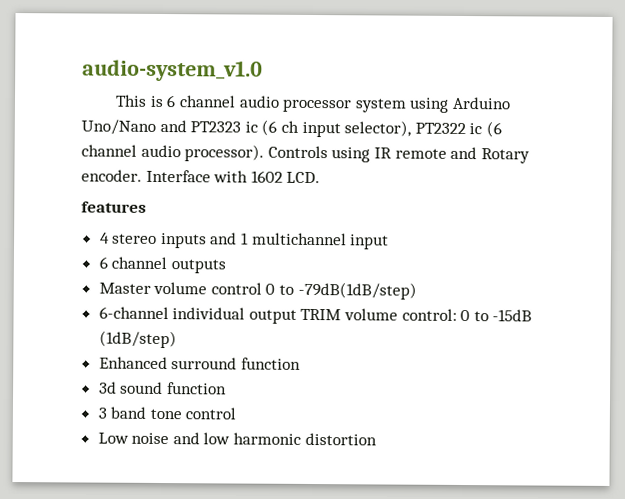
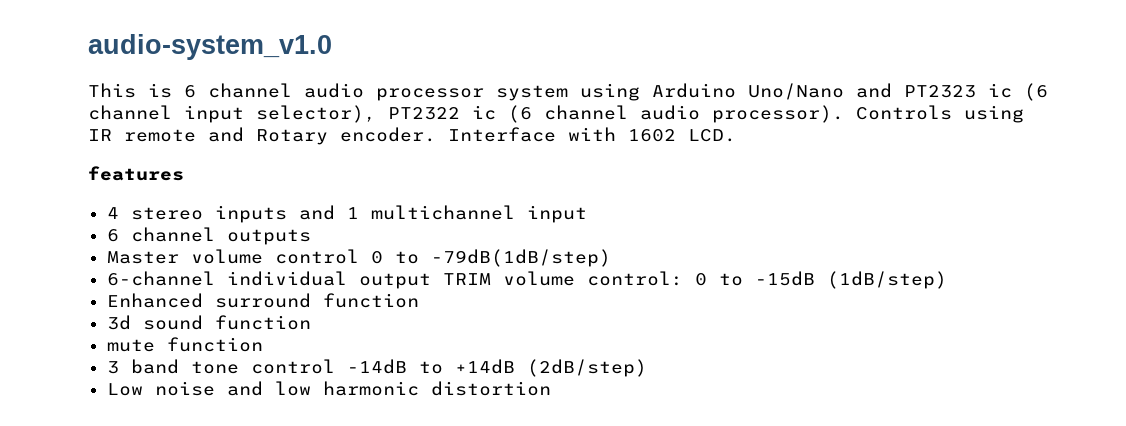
- This is 6 channel audio processor system using Arduino Uno/Nano and PT2323 ic (6 ch input selector), PT2322 ic (6 channel audio processor).
+ This is 6 channel audio processor system using Arduino Uno/Nano and PT2323 ic (6 channel input selector), PT2322 ic (6 channel audio processor).
+ mute function
- 3 band tone control
+ 3 band tone control -14dB to +14dB (2dB/step)

